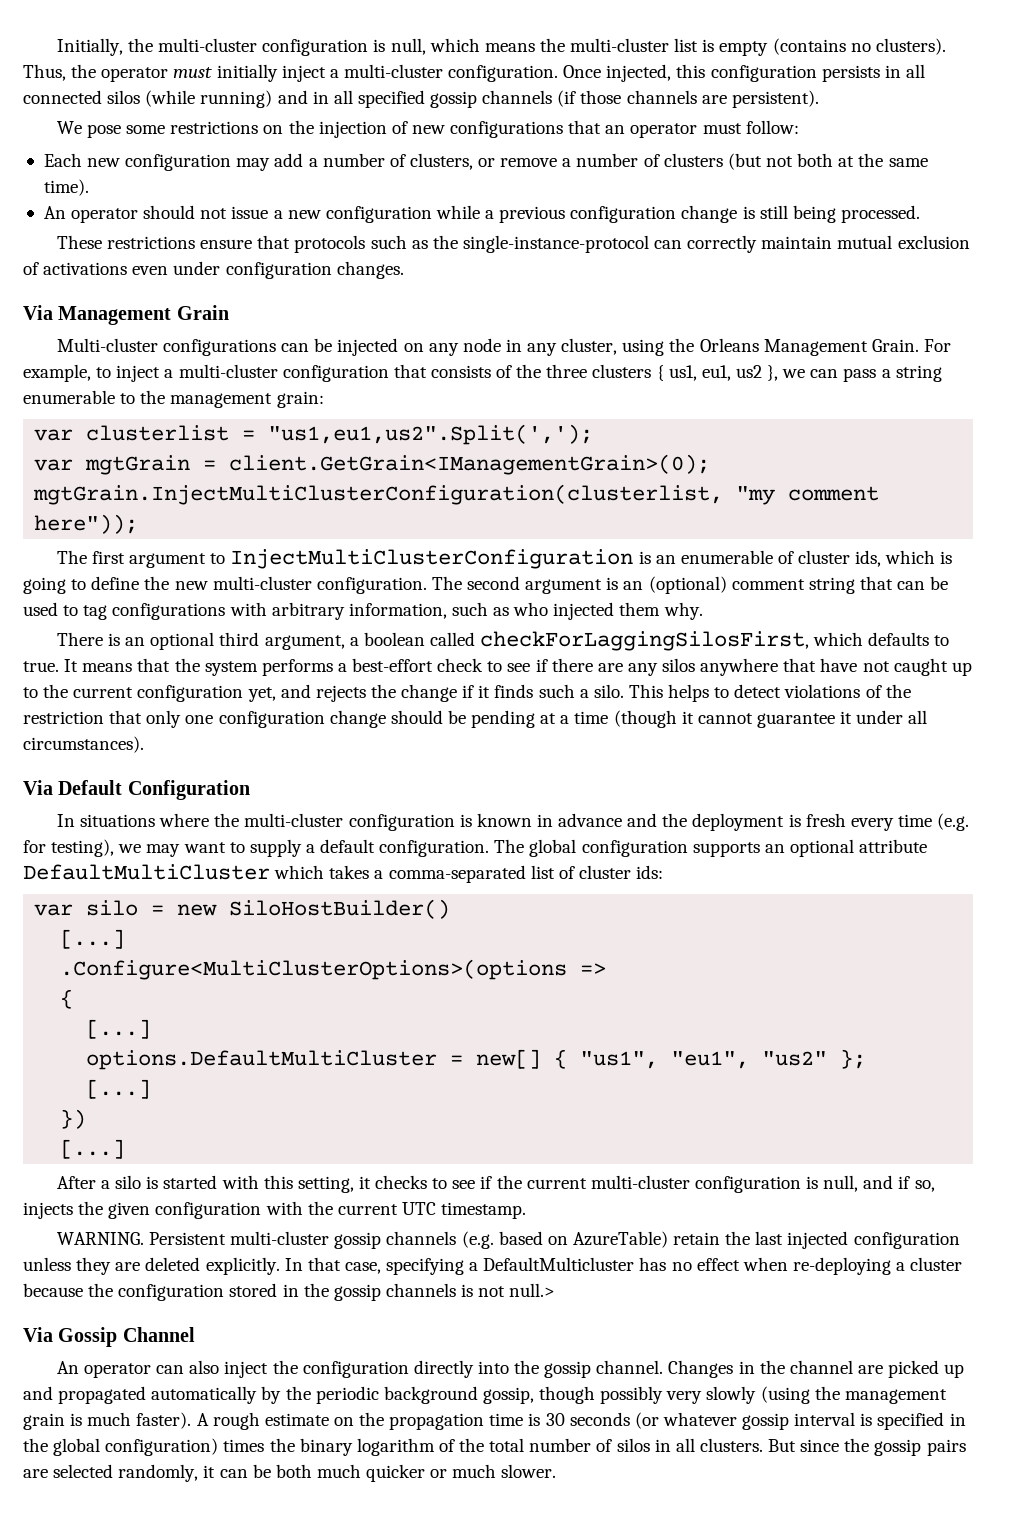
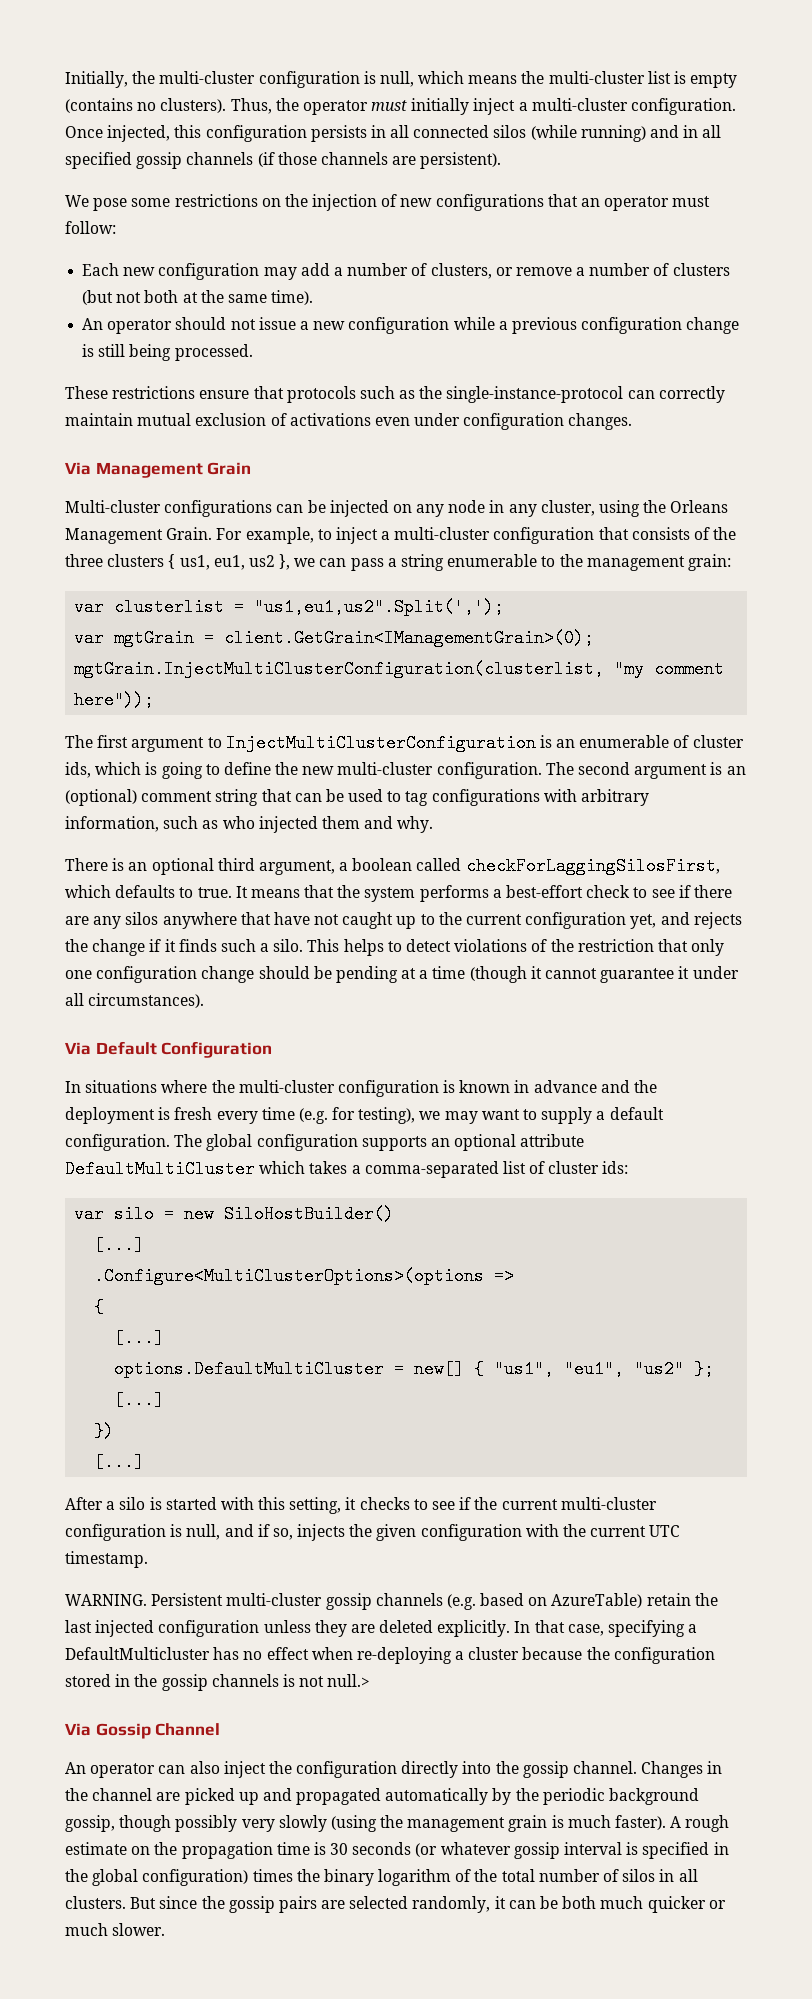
- The second argument is an (optional) comment string that can be used to tag configurations with arbitrary information, such as who injected them why.
+ The second argument is an (optional) comment string that can be used to tag configurations with arbitrary information, such as who injected them and why.

